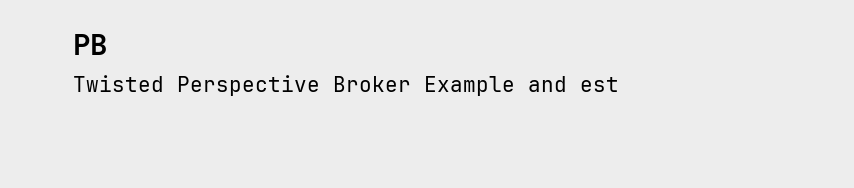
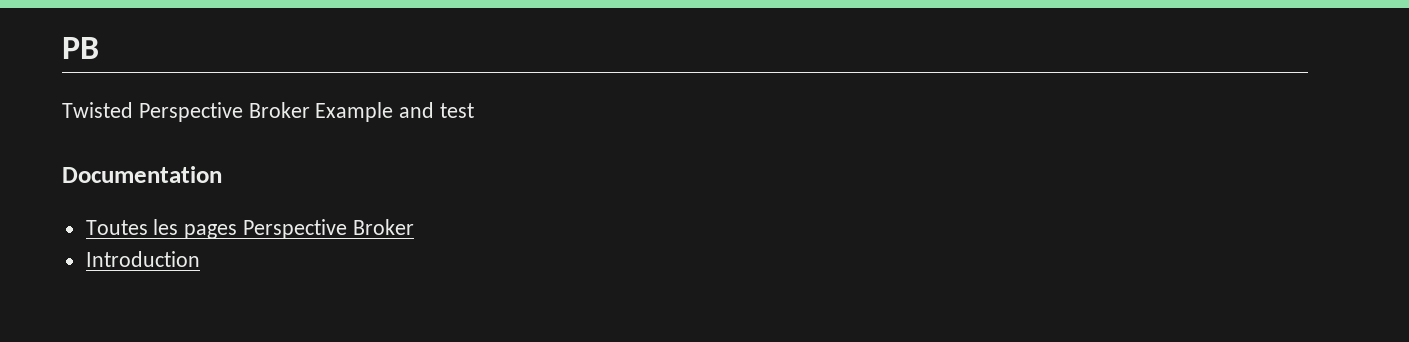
- Twisted Perspective Broker Example and est
+ Twisted Perspective Broker Example and test
+ Documentation
+ Toutes les pages Perspective Broker
+ Introduction

